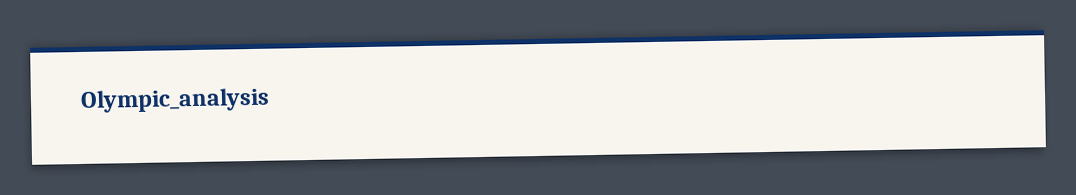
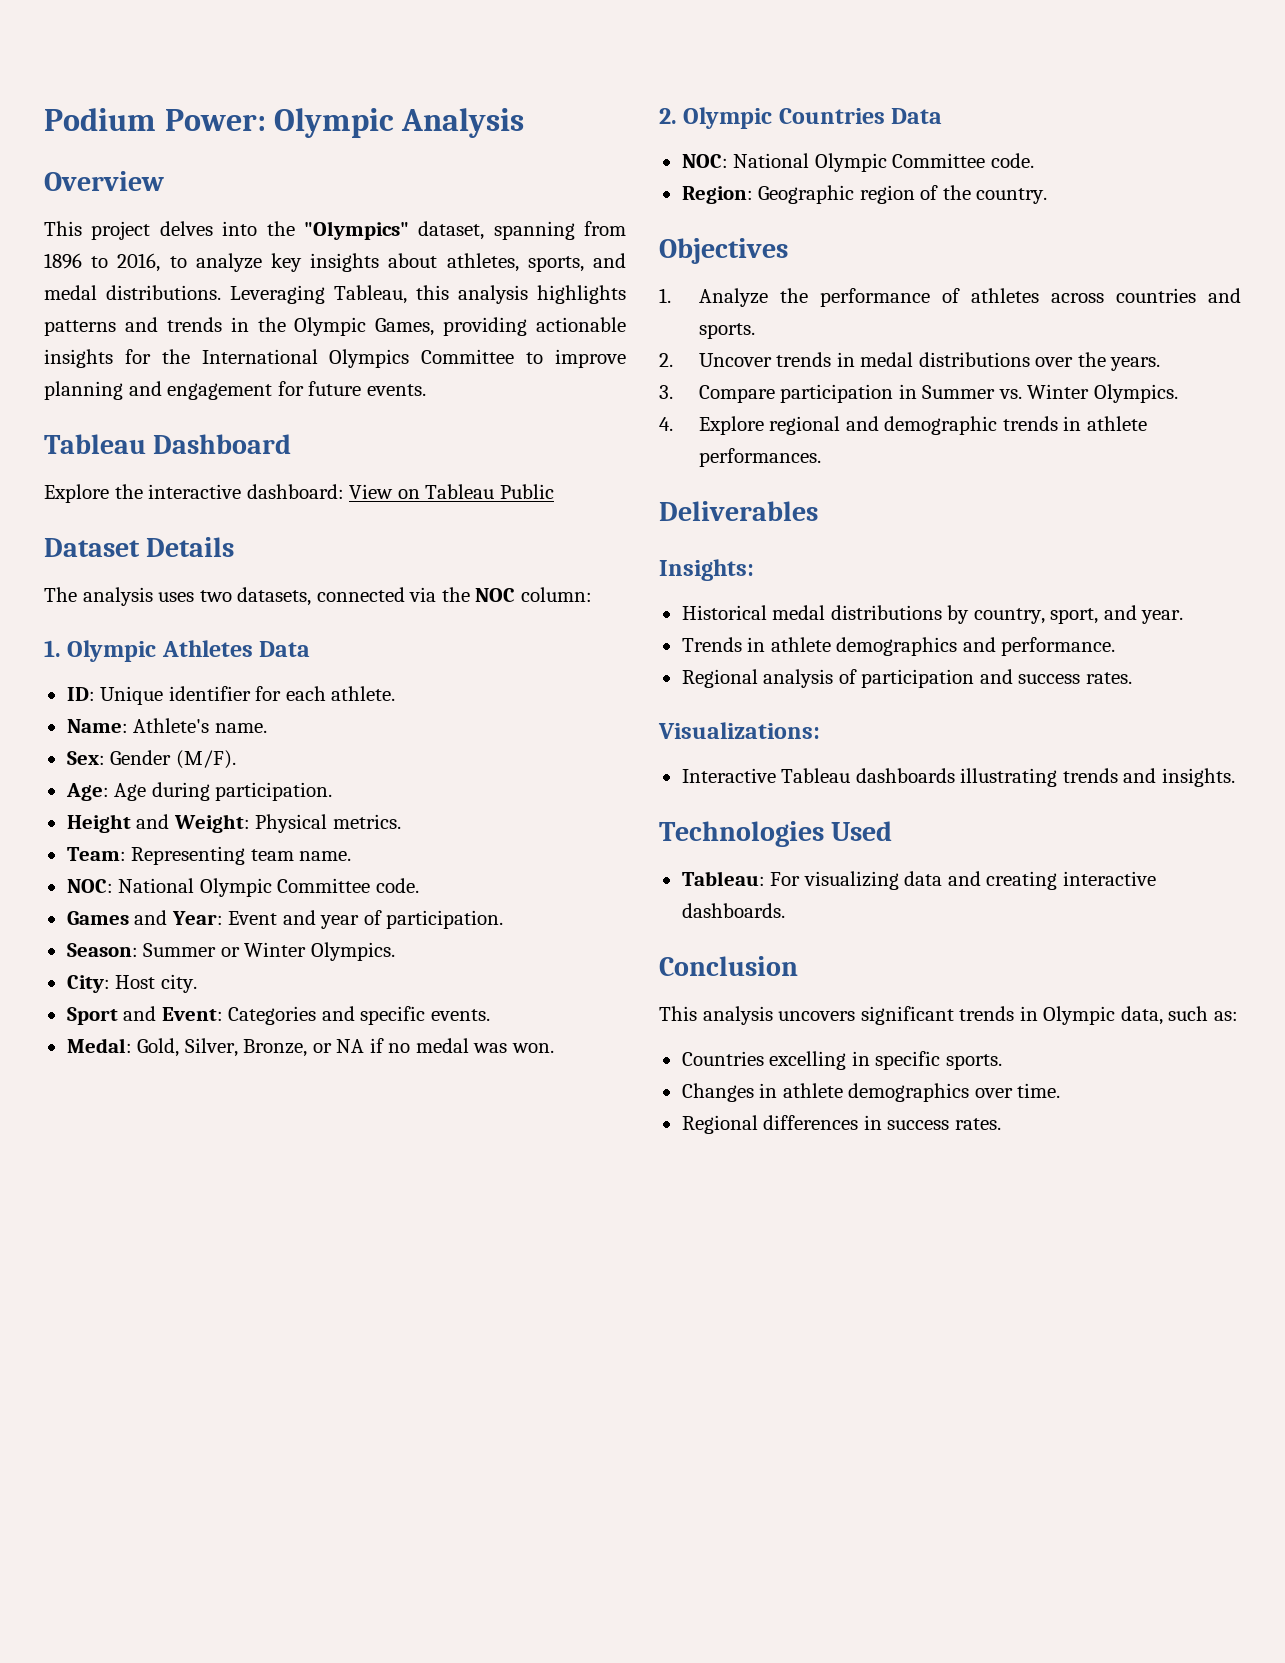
- Olympic_analysis
+ Podium Power: Olympic Analysis
+ Overview
+ This project delves into the "Olympics" dataset, spanning from 1896 to 2016, to analyze key insights about athletes, sports, and medal distributions. Leveraging Tableau, this analysis highlights patterns and trends in the Olympic Games, providing actionable insights for the International Olympics Committee to improve planning and engagement for future events.
+ Tableau Dashboard
+ Explore the interactive dashboard: View on Tableau Public
+ Dataset Details
+ The analysis uses two datasets, connected via the NOC column:
+ 1. Olympic Athletes Data
+ ID: Unique identifier for each athlete.
+ Name: Athlete's name.
+ Sex: Gender (M/F).
+ Age: Age during participation.
+ Height and Weight: Physical metrics.
+ Team: Representing team name.
+ NOC: National Olympic Committee code.
+ Games and Year: Event and year of participation.
+ Season: Summer or Winter Olympics.
+ City: Host city.
+ Sport and Event: Categories and specific events.
+ Medal: Gold, Silver, Bronze, or NA if no medal was won.
+ 2. Olympic Countries Data
+ NOC: National Olympic Committee code.
+ Region: Geographic region of the country.
+ Objectives
+ 1. Analyze the performance of athletes across countries and sports.
+ 2. Uncover trends in medal distributions over the years.
+ 3. Compare participation in Summer vs. Winter Olympics.
+ 4. Explore regional and demographic trends in athlete performances.
+ Deliverables
+ Insights:
+ Historical medal distributions by country, sport, and year.
+ Trends in athlete demographics and performance.
+ Regional analysis of participation and success rates.
+ Visualizations:
+ Interactive Tableau dashboards illustrating trends and insights.
+ Technologies Used
+ Tableau: For visualizing data and creating interactive dashboards.
+ Conclusion
+ This analysis uncovers significant trends in Olympic data, such as:
+ Countries excelling in specific sports.
+ Changes in athlete demographics over time.
+ Regional differences in success rates.

